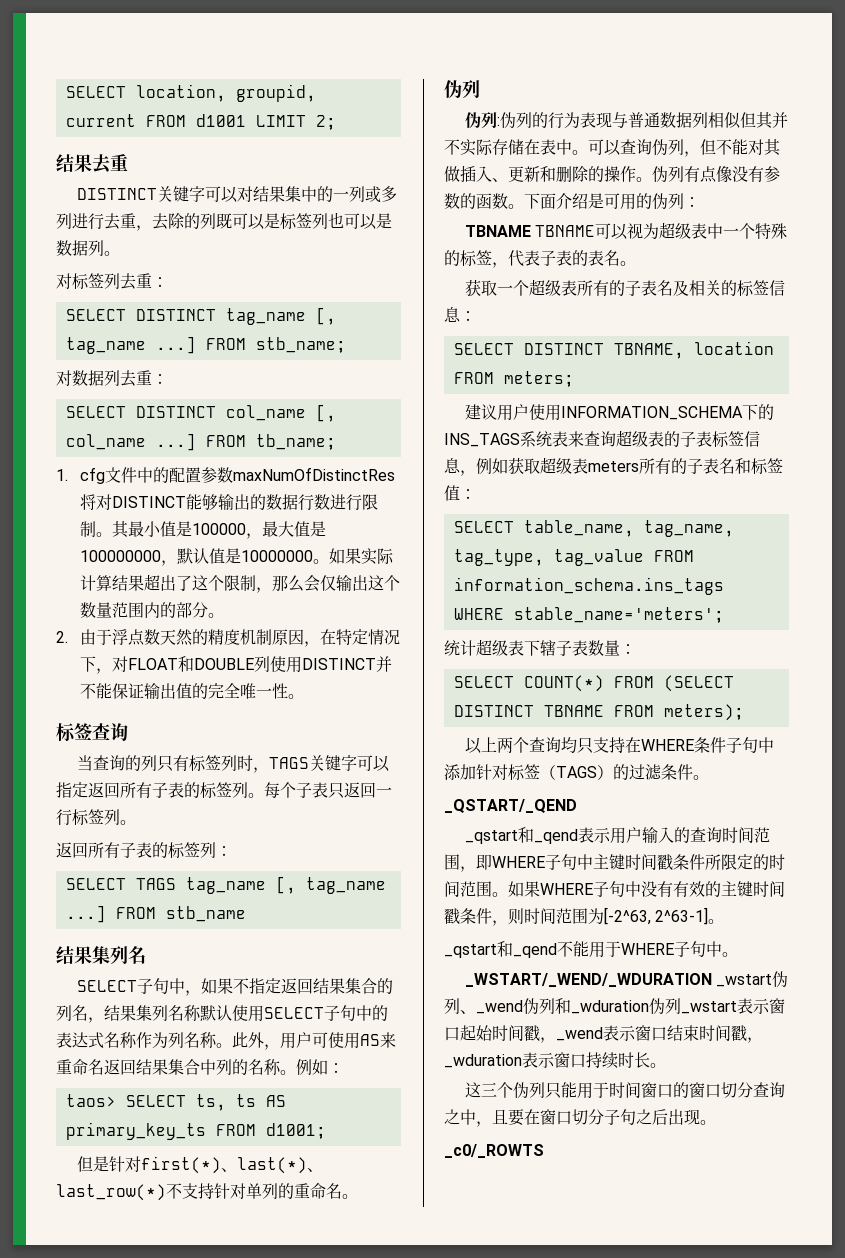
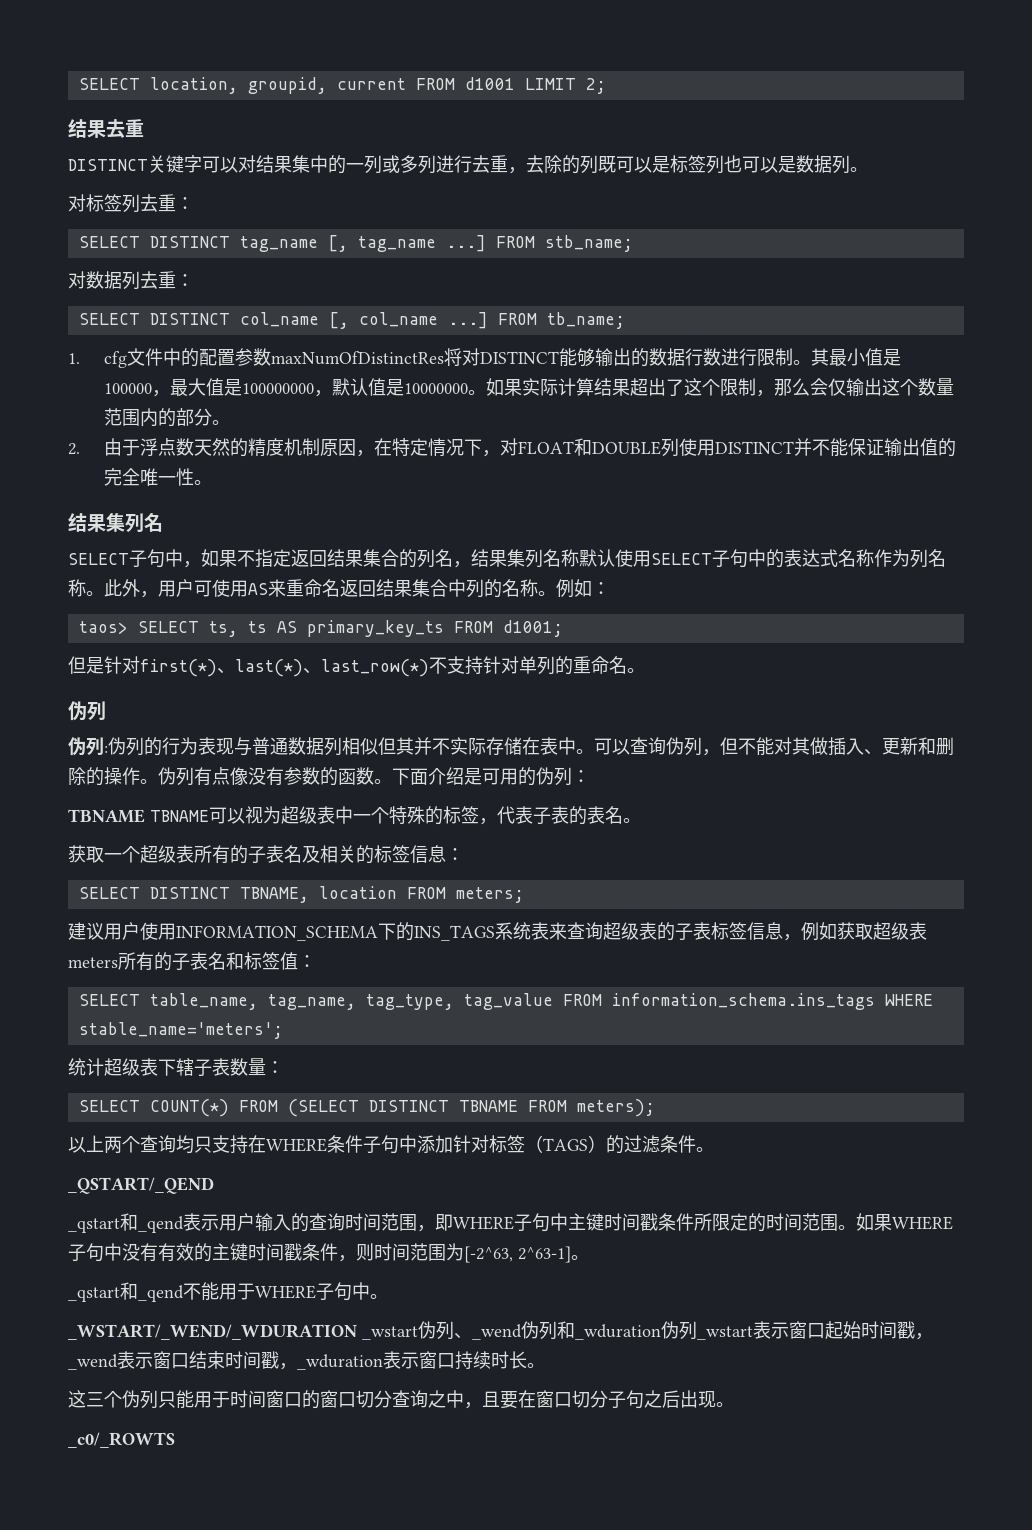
- 标签查询
- 当查询的列只有标签列时，TAGS关键字可以指定返回所有子表的标签列。每个子表只返回一行标签列。
- 返回所有子表的标签列：
- SELECT TAGS tag_name [, tag_name ...] FROM stb_name

